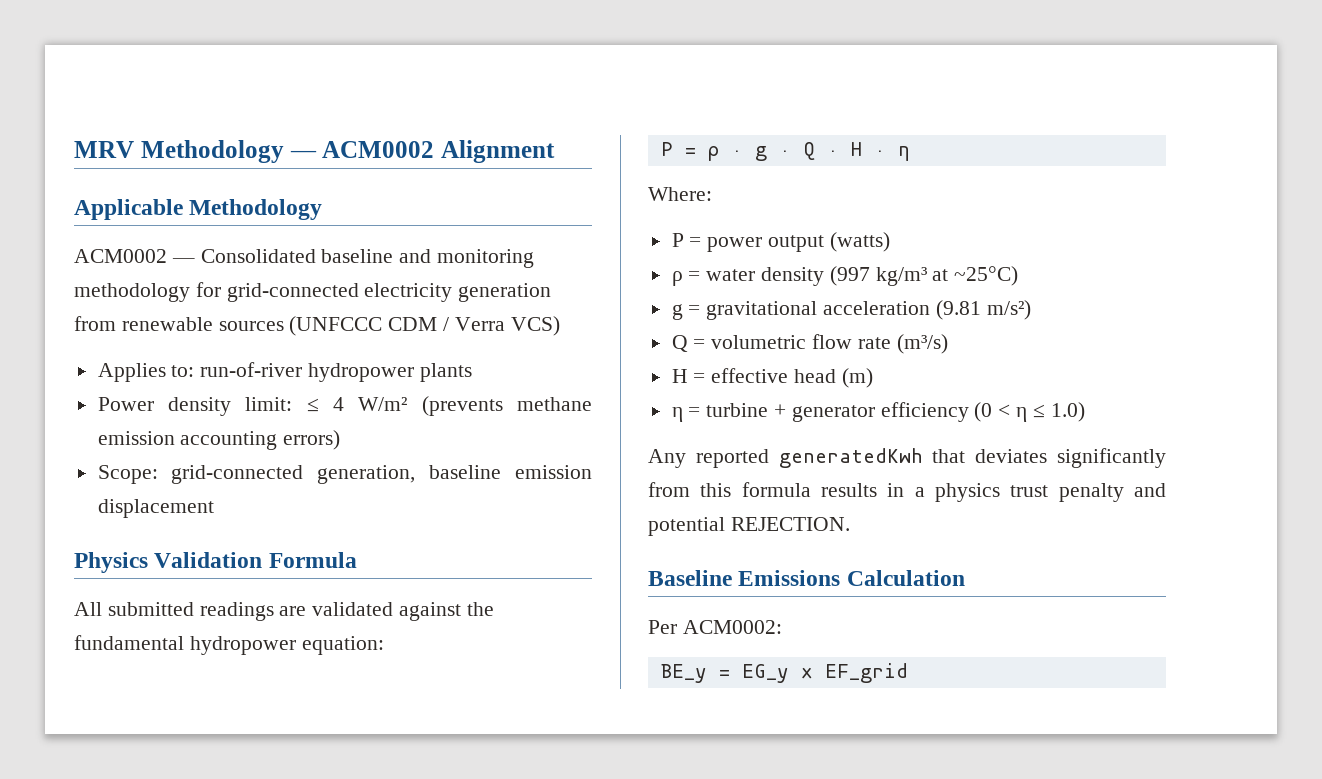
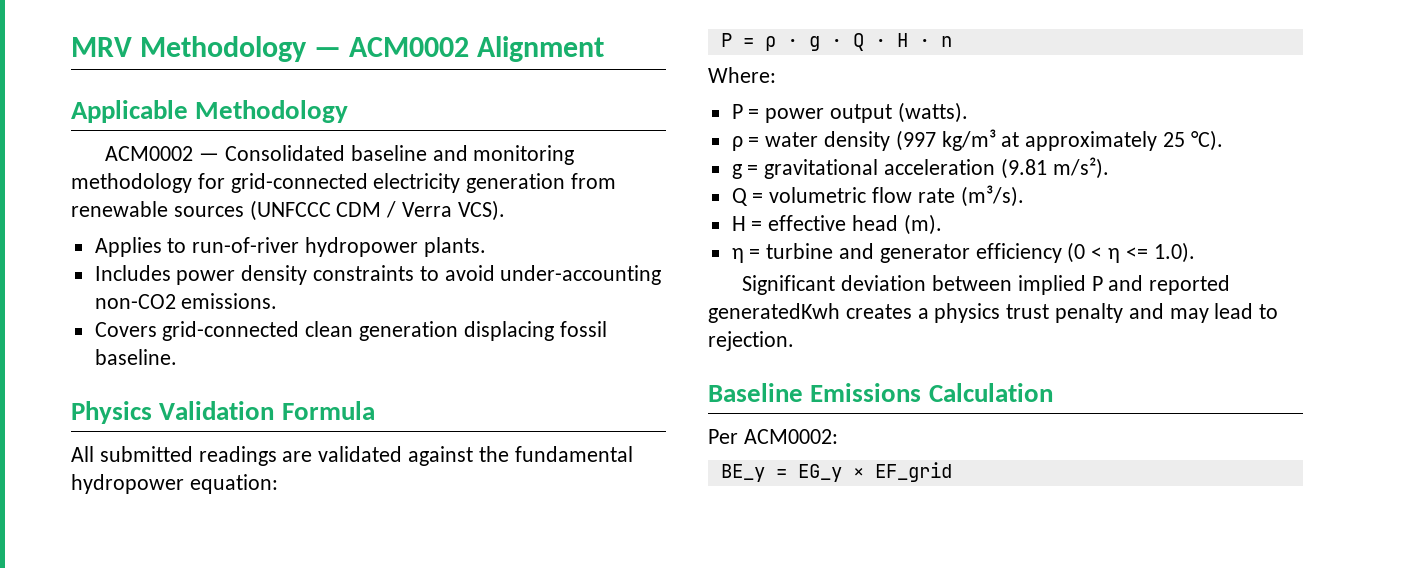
- ACM0002 — Consolidated baseline and monitoring methodology for grid-connected electricity generation from renewable sources (UNFCCC CDM / Verra VCS)
+ ACM0002 — Consolidated baseline and monitoring methodology for grid-connected electricity generation from renewable sources (UNFCCC CDM / Verra VCS).
- Applies to: run-of-river hydropower plants
- Power density limit: ≤ 4 W/m² (prevents methane emission accounting errors)
- Scope: grid-connected generation, baseline emission displacement
+ Applies to run-of-river hydropower plants.
+ Includes power density constraints to avoid under-accounting non-CO2 emissions.
+ Covers grid-connected clean generation displacing fossil baseline.
- P = power output (watts)
+ P = power output (watts).
- ρ = water density (997 kg/m³ at ~25°C)
+ ρ = water density (997 kg/m³ at approximately 25 °C).
- g = gravitational acceleration (9.81 m/s²)
+ g = gravitational acceleration (9.81 m/s²).
- Q = volumetric flow rate (m³/s)
+ Q = volumetric flow rate (m³/s).
- H = effective head (m)
+ H = effective head (m).
- η = turbine + generator efficiency (0 < η ≤ 1.0)
- Any reported generatedKwh that deviates significantly from this formula results in a physics trust penalty and potential REJECTION.
+ η = turbine and generator efficiency (0 < η <= 1.0).
+ Significant deviation between implied P and reported generatedKwh creates a physics trust penalty and may lead to rejection.

